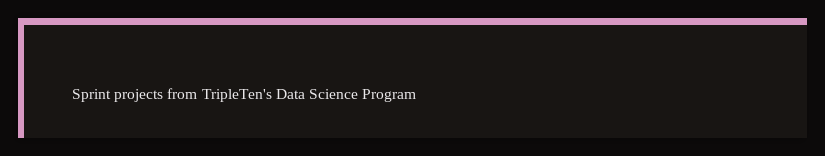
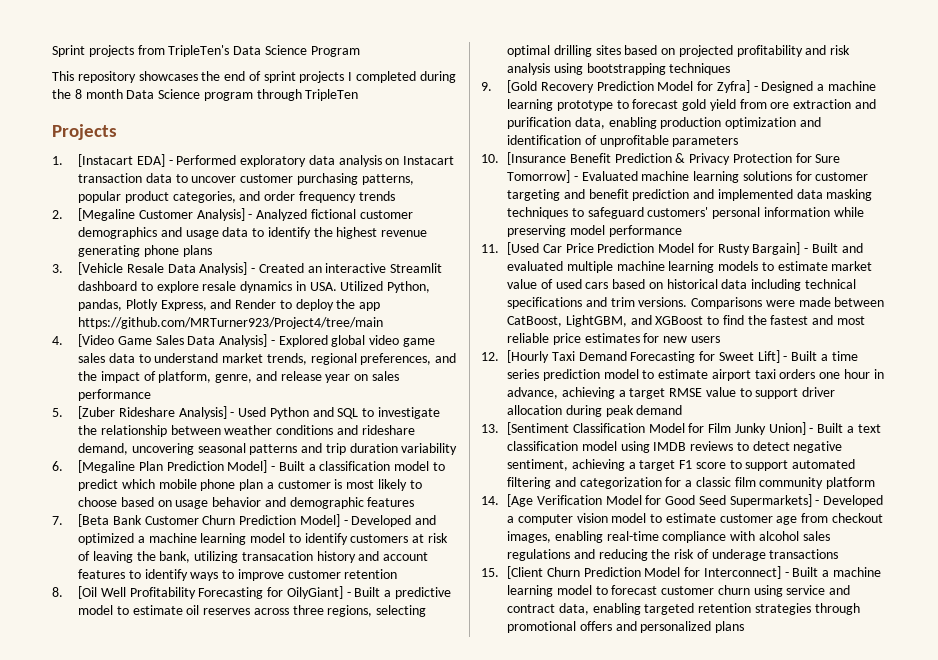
+ This repository showcases the end of sprint projects I completed during the 8 month Data Science program through TripleTen
+ Projects
+ 1. [Instacart EDA] - Performed exploratory data analysis on Instacart transaction data to uncover customer purchasing patterns, popular product categories, and order frequency trends
+ 2. [Megaline Customer Analysis] - Analyzed fictional customer demographics and usage data to identify the highest revenue generating phone plans
+ 3. [Vehicle Resale Data Analysis] - Created an interactive Streamlit dashboard to explore resale dynamics in USA. Utilized Python, pandas, Plotly Express, and Render to deploy the app https://github.com/MRTurner923/Project4/tree/main
+ 4. [Video Game Sales Data Analysis] - Explored global video game sales data to understand market trends, regional preferences, and the impact of platform, genre, and release year on sales performance
+ 5. [Zuber Rideshare Analysis] - Used Python and SQL to investigate the relationship between weather conditions and rideshare demand, uncovering seasonal patterns and trip duration variability
+ 6. [Megaline Plan Prediction Model] - Built a classification model to predict which mobile phone plan a customer is most likely to choose based on usage behavior and demographic features
+ 7. [Beta Bank Customer Churn Prediction Model] - Developed and optimized a machine learning model to identify customers at risk of leaving the bank, utilizing transacation history and account features to identify ways to improve customer retention
+ 8. [Oil Well Profitability Forecasting for OilyGiant] - Built a predictive model to estimate oil reserves across three regions, selecting optimal drilling sites based on projected profitability and risk analysis using bootstrapping techniques
+ 9. [Gold Recovery Prediction Model for Zyfra] - Designed a machine learning prototype to forecast gold yield from ore extraction and purification data, enabling production optimization and identification of unprofitable parameters
+ 10. [Insurance Benefit Prediction & Privacy Protection for Sure Tomorrow] - Evaluated machine learning solutions for customer targeting and benefit prediction and implemented data masking techniques to safeguard customers' personal information while preserving model performance
+ 11. [Used Car Price Prediction Model for Rusty Bargain] - Built and evaluated multiple machine learning models to estimate market value of used cars based on historical data including technical specifications and trim versions. Comparisons were made between CatBoost, LightGBM, and XGBoost to find the fastest and most reliable price estimates for new users
+ 12. [Hourly Taxi Demand Forecasting for Sweet Lift] - Built a time series prediction model to estimate airport taxi orders one hour in advance, achieving a target RMSE value to support driver allocation during peak demand
+ 13. [Sentiment Classification Model for Film Junky Union] - Built a text classification model using IMDB reviews to detect negative sentiment, achieving a target F1 score to support automated filtering and categorization for a classic film community platform
+ 14. [Age Verification Model for Good Seed Supermarkets] - Developed a computer vision model to estimate customer age from checkout images, enabling real-time compliance with alcohol sales regulations and reducing the risk of underage transactions
+ 15. [Client Churn Prediction Model for Interconnect] - Built a machine learning model to forecast customer churn using service and contract data, enabling targeted retention strategies through promotional offers and personalized plans

